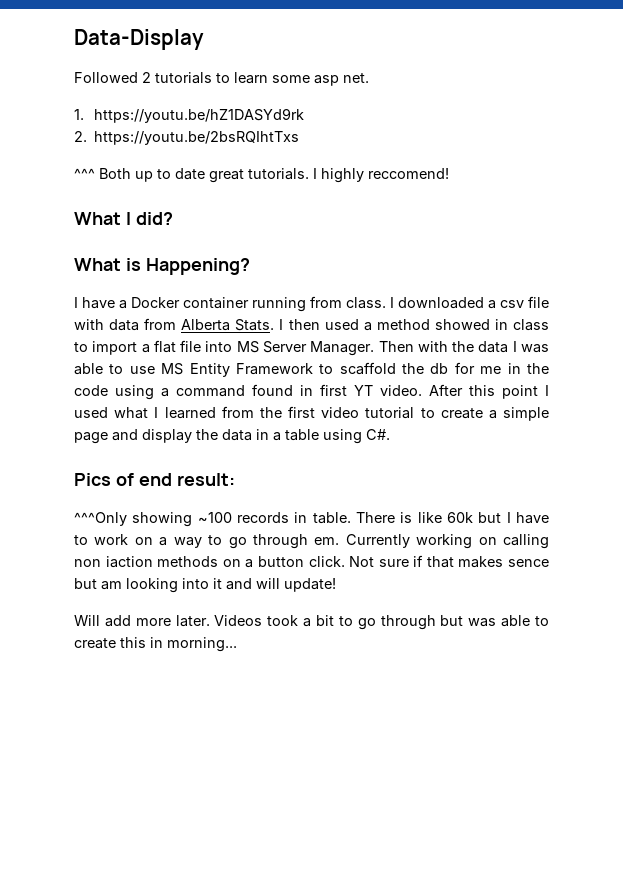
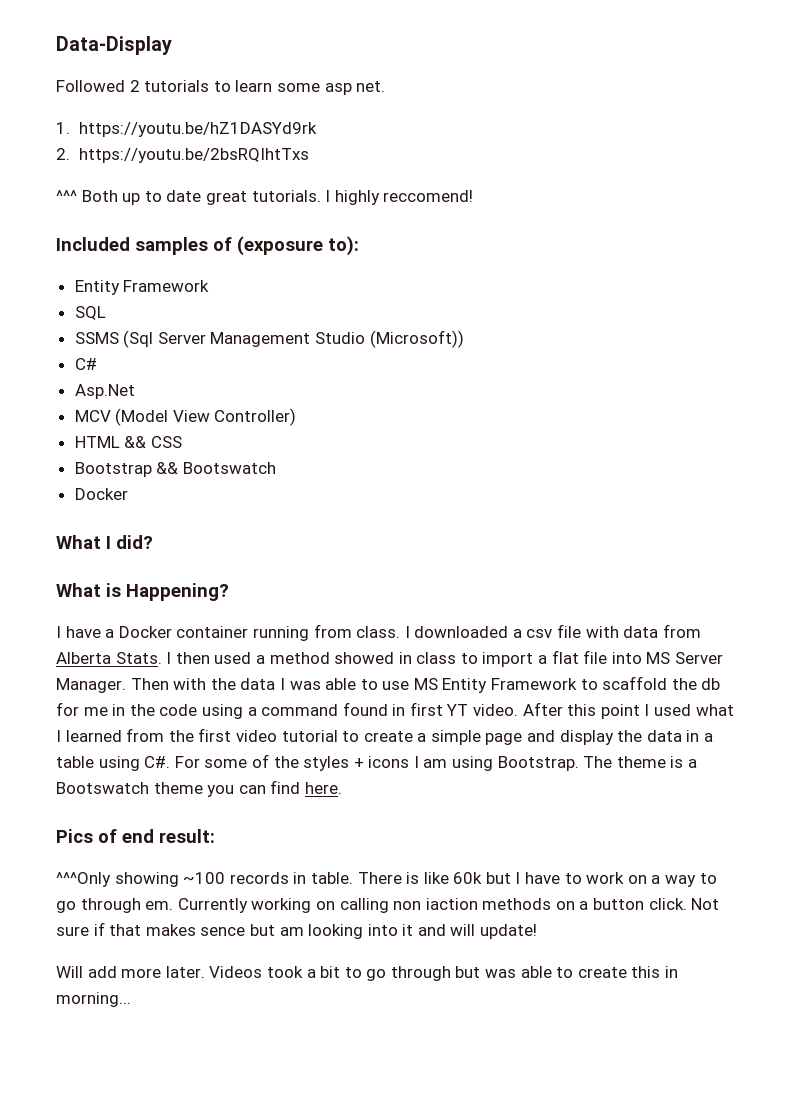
+ Included samples of (exposure to):
+ Entity Framework
+ SQL
+ SSMS (Sql Server Management Studio (Microsoft))
+ C#
+ Asp.Net
+ MCV (Model View Controller)
+ HTML && CSS
+ Bootstrap && Bootswatch
+ Docker
- After this point I used what I learned from the first video tutorial to create a simple page and display the data in a table using C#.
+ After this point I used what I learned from the first video tutorial to create a simple page and display the data in a table using C#. For some of the styles + icons I am using Bootstrap. The theme is a Bootswatch theme you can find here.

